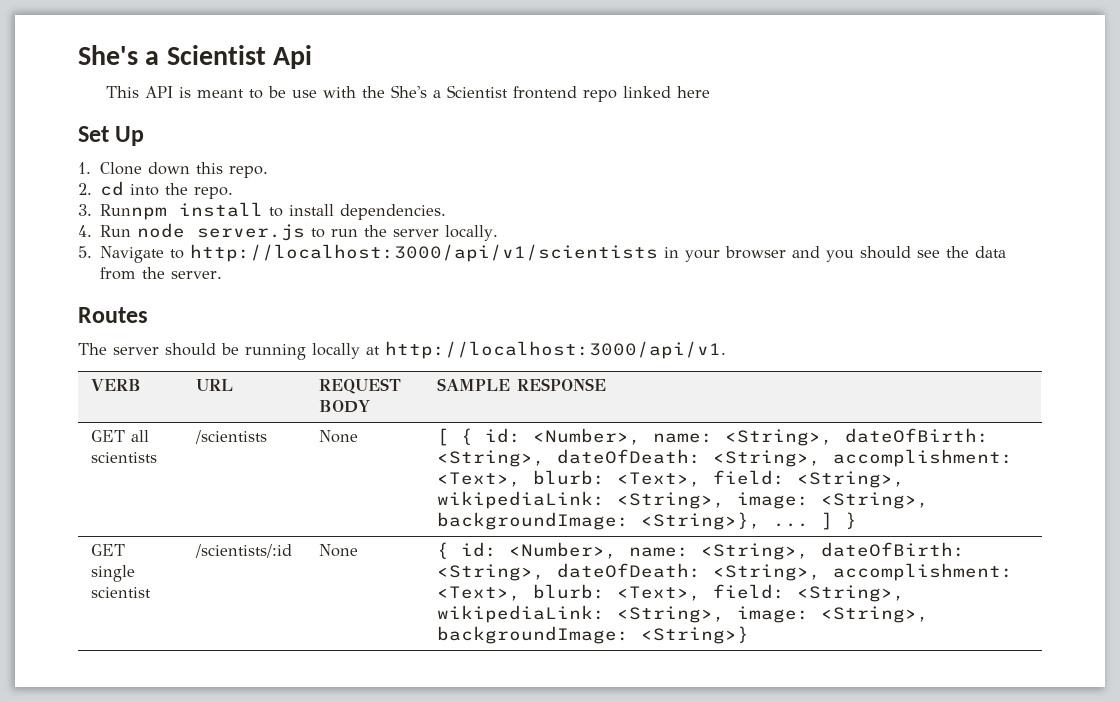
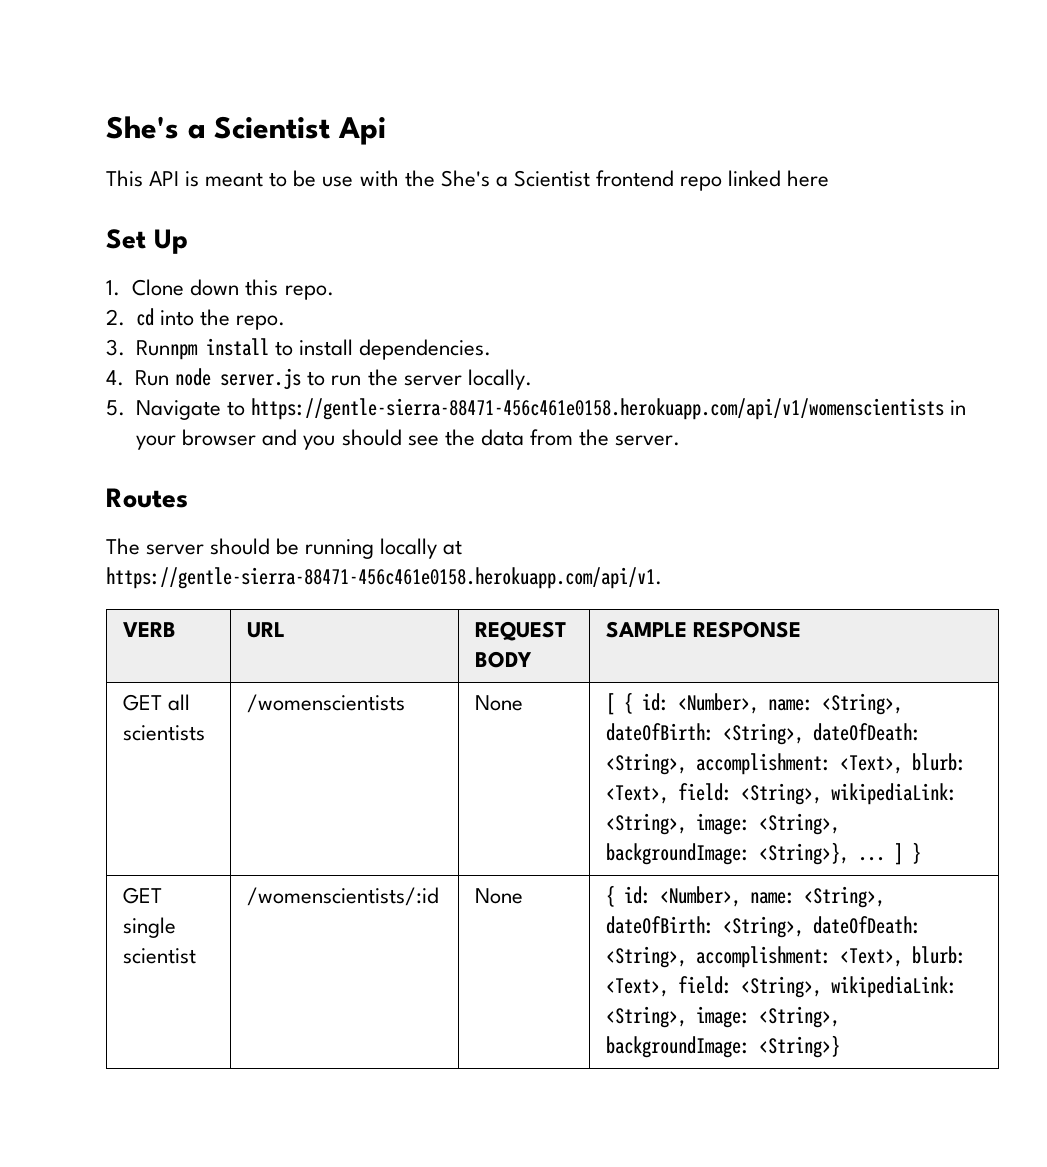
- 5. Navigate to http://localhost:3000/api/v1/scientists in your browser and you should see the data from the server.
+ 5. Navigate to https://gentle-sierra-88471-456c461e0158.herokuapp.com/api/v1/womenscientists in your browser and you should see the data from the server.
- The server should be running locally at http://localhost:3000/api/v1.
+ The server should be running locally at https://gentle-sierra-88471-456c461e0158.herokuapp.com/api/v1.
- GET all scientists | /scientists | None | [ { id: <Number>, name: <String>, dateOfBirth: <String>, dateOfDeath: <String>, accomplishment: <Text>, blurb: <Text>, field: <String>, wikipediaLink: <String>, image: <String>, backgroundImage: <String>}, ... ] }
+ GET all scientists | /womenscientists | None | [ { id: <Number>, name: <String>, dateOfBirth: <String>, dateOfDeath: <String>, accomplishment: <Text>, blurb: <Text>, field: <String>, wikipediaLink: <String>, image: <String>, backgroundImage: <String>}, ... ] }
- GET single scientist | /scientists/:id | None | { id: <Number>, name: <String>, dateOfBirth: <String>, dateOfDeath: <String>, accomplishment: <Text>, blurb: <Text>, field: <String>, wikipediaLink: <String>, image: <String>, backgroundImage: <String>}
+ GET single scientist | /womenscientists/:id | None | { id: <Number>, name: <String>, dateOfBirth: <String>, dateOfDeath: <String>, accomplishment: <Text>, blurb: <Text>, field: <String>, wikipediaLink: <String>, image: <String>, backgroundImage: <String>}

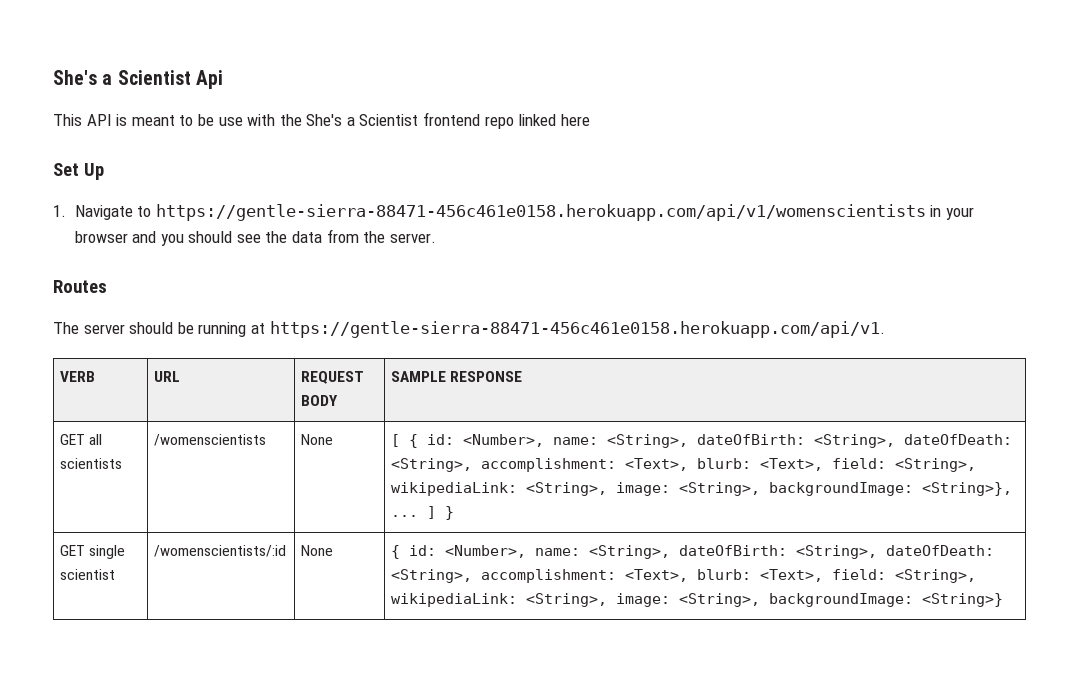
- 1. Clone down this repo.
- 2. cd into the repo.
- 3. Runnpm install to install dependencies.
- 4. Run node server.js to run the server locally.
- 5. Navigate to https://gentle-sierra-88471-456c461e0158.herokuapp.com/api/v1/womenscientists in your browser and you should see the data from the server.
+ 1. Navigate to https://gentle-sierra-88471-456c461e0158.herokuapp.com/api/v1/womenscientists in your browser and you should see the data from the server.
- The server should be running locally at https://gentle-sierra-88471-456c461e0158.herokuapp.com/api/v1.
+ The server should be running at https://gentle-sierra-88471-456c461e0158.herokuapp.com/api/v1.

